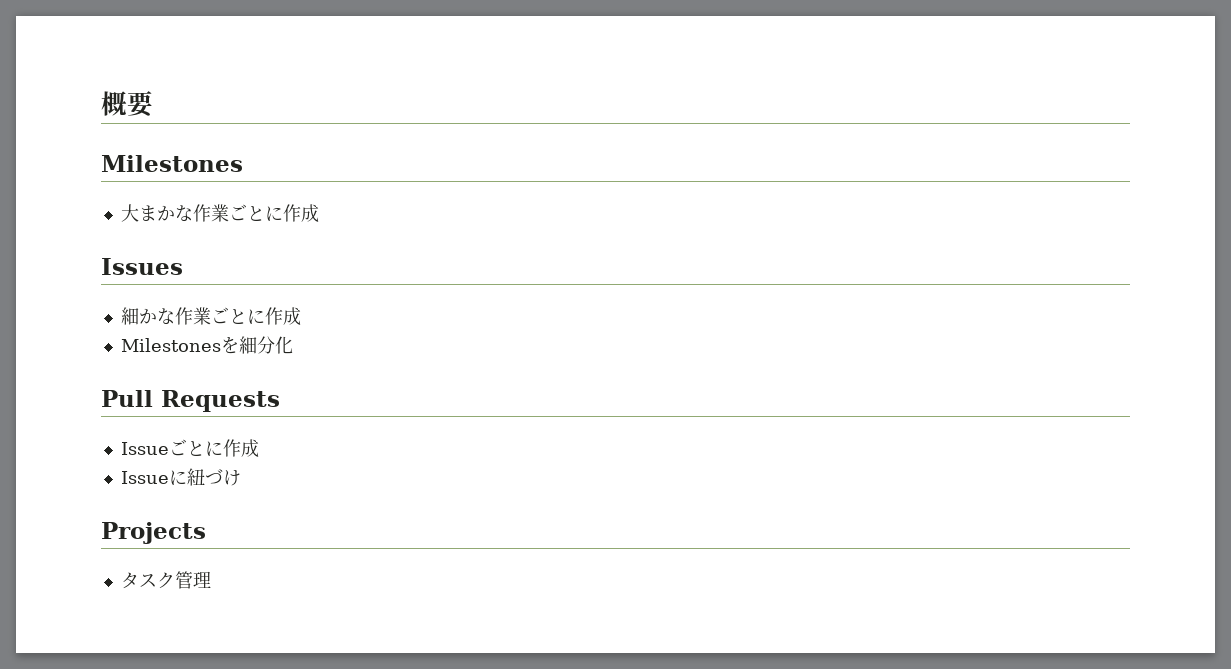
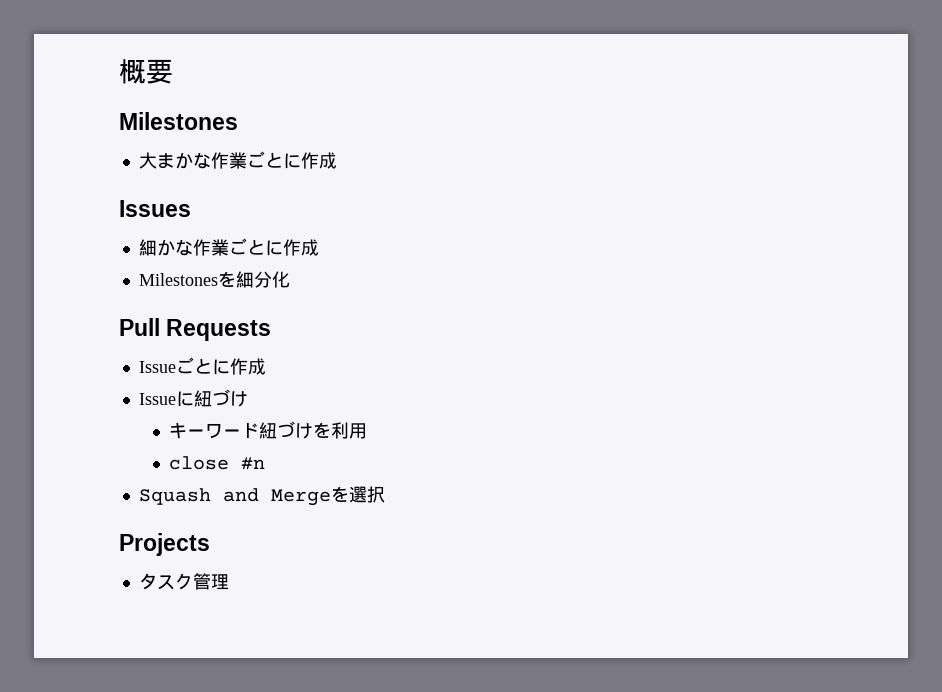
+ キーワード紐づけを利用
+ close #n
+ Squash and Mergeを選択

